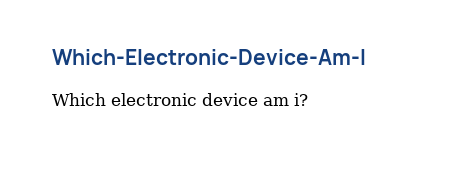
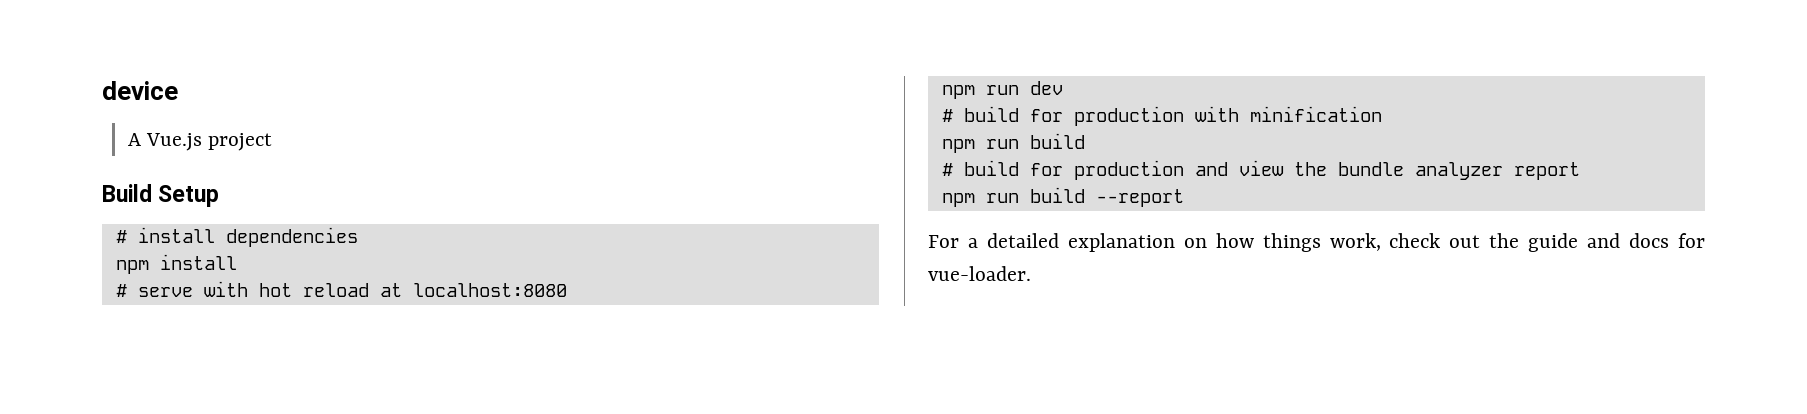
- Which-Electronic-Device-Am-I
- Which electronic device am i?
+ device
+ A Vue.js project
+ Build Setup
+ # install dependencies
+ npm install
+ # serve with hot reload at localhost:8080
+ npm run dev
+ # build for production with minification
+ npm run build
+ # build for production and view the bundle analyzer report
+ npm run build --report
+ For a detailed explanation on how things work, check out the guide and docs for vue-loader.

